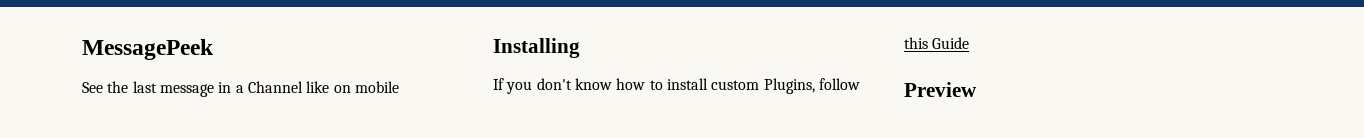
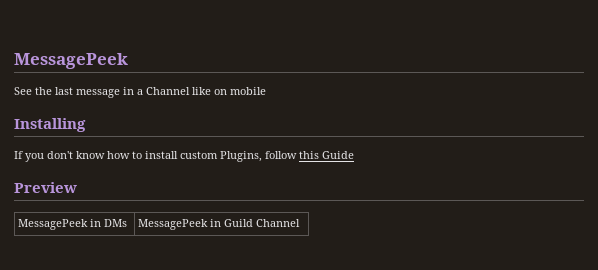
+ MessagePeek in DMs | MessagePeek in Guild Channel

